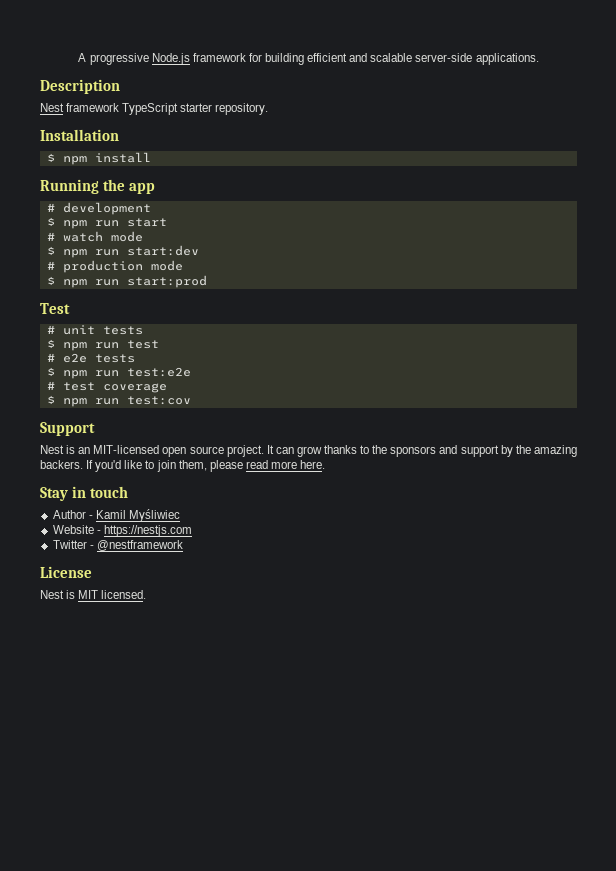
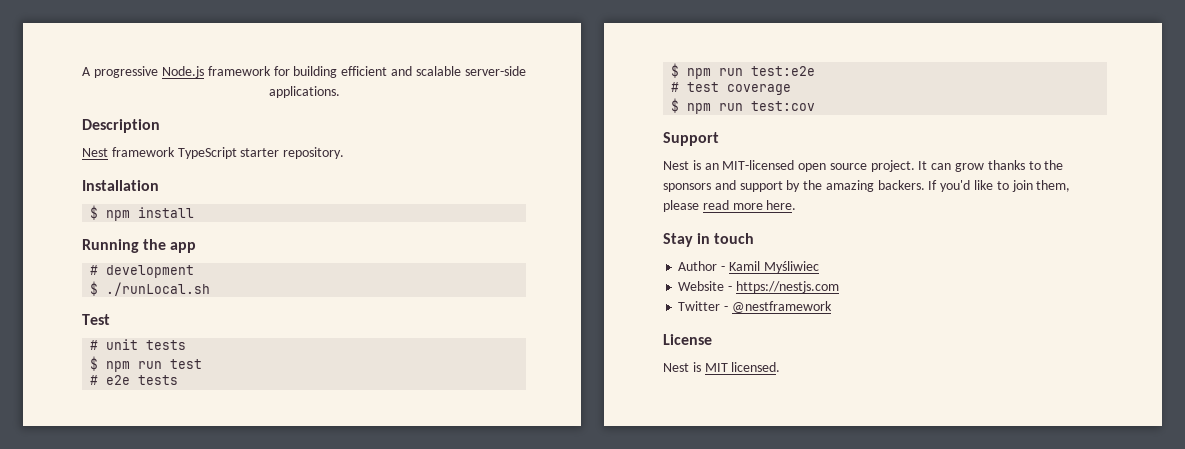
- $ npm run start
- # watch mode
- $ npm run start:dev
- # production mode
- $ npm run start:prod
+ $ ./runLocal.sh

